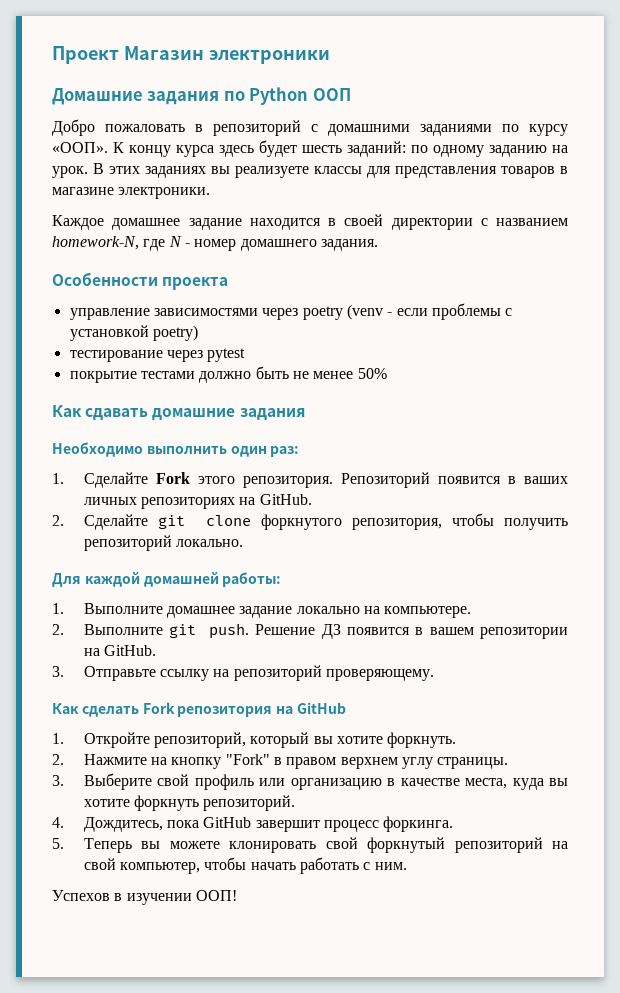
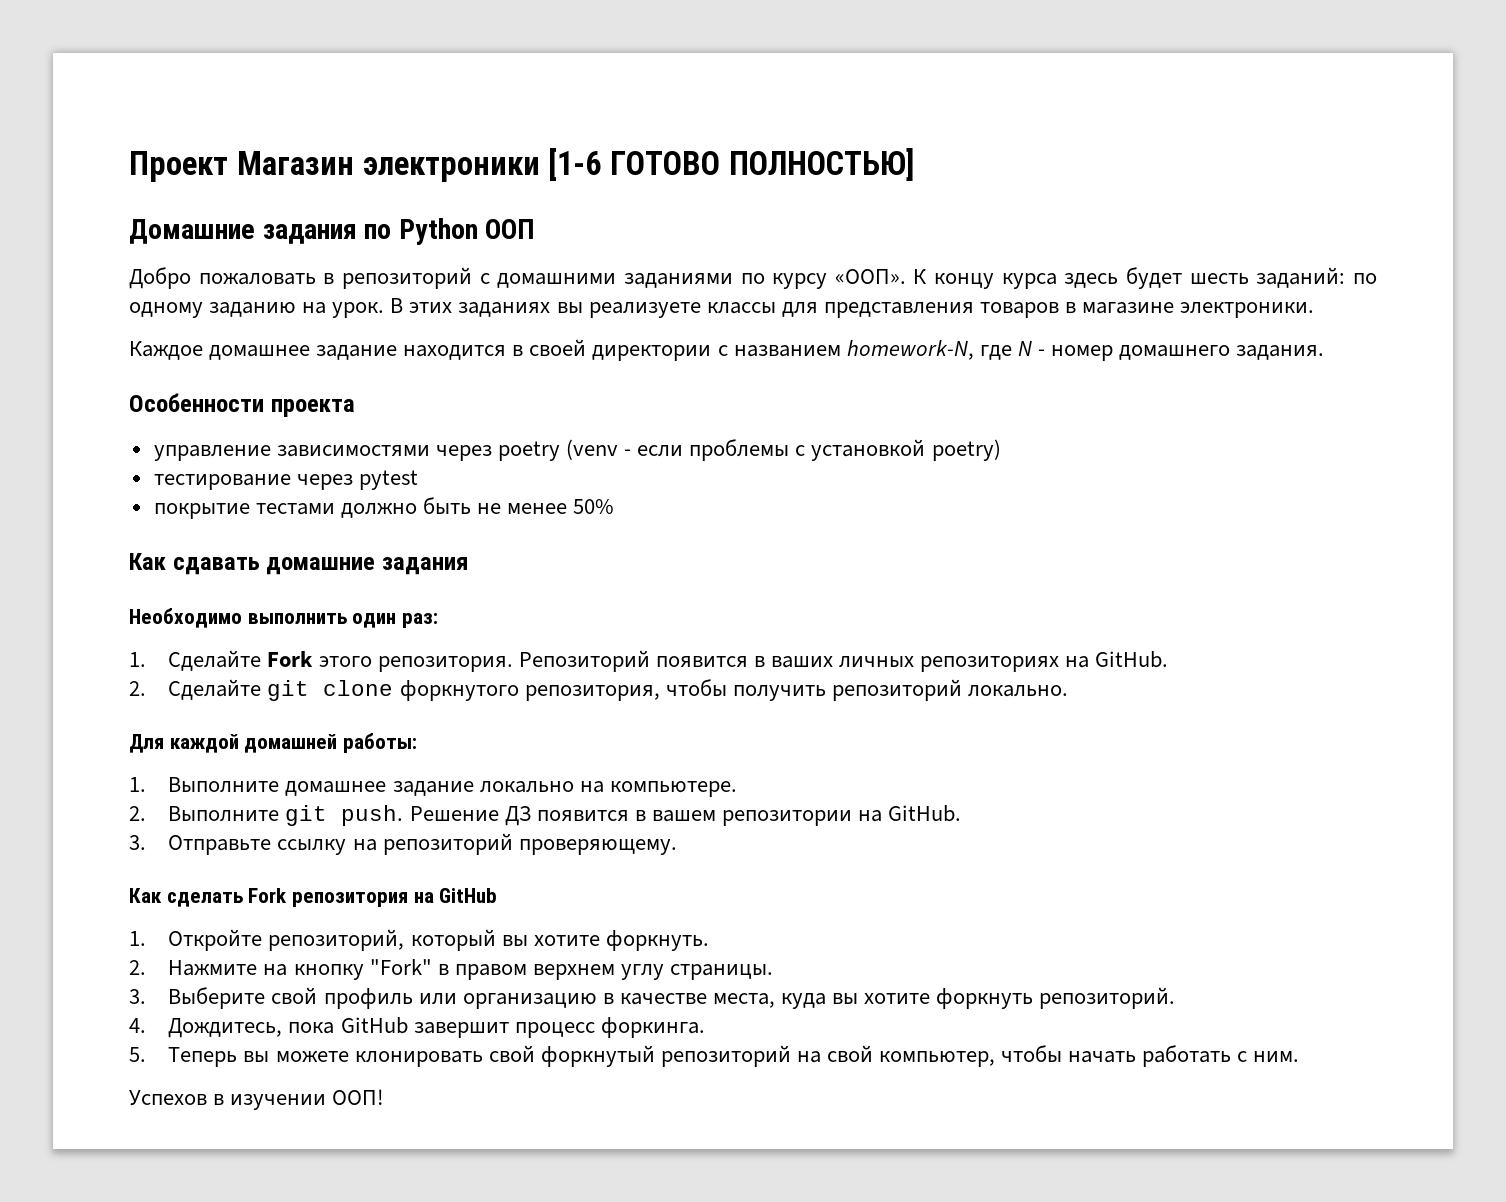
- Проект Магазин электроники
+ Проект Магазин электроники [1-6 ГОТОВО ПОЛНОСТЬЮ]

